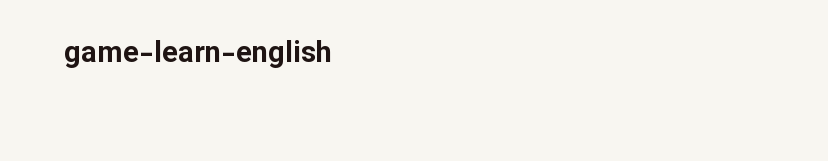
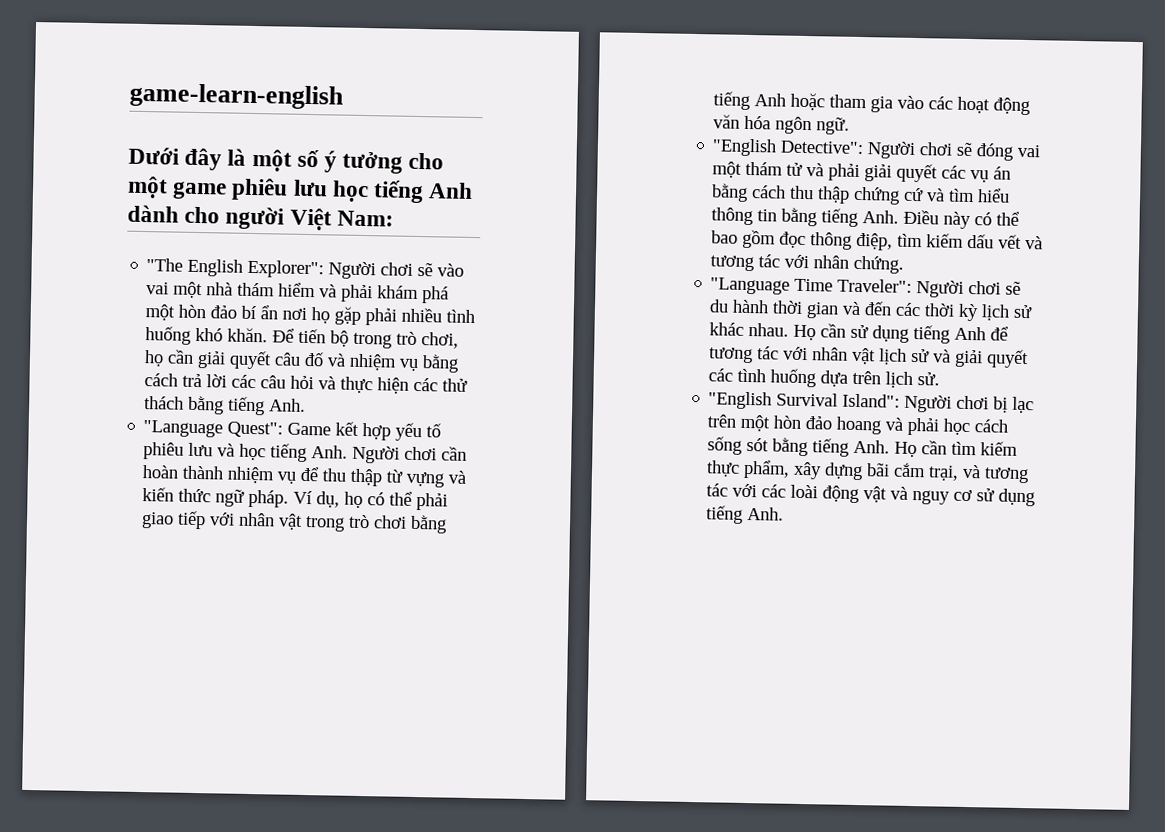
+ Dưới đây là một số ý tưởng cho một game phiêu lưu học tiếng Anh dành cho người Việt Nam:
+ "The English Explorer": Người chơi sẽ vào vai một nhà thám hiểm và phải khám phá một hòn đảo bí ẩn nơi họ gặp phải nhiều tình huống khó khăn. Để tiến bộ trong trò chơi, họ cần giải quyết câu đố và nhiệm vụ bằng cách trả lời các câu hỏi và thực hiện các thử thách bằng tiếng Anh.
+ "Language Quest": Game kết hợp yếu tố phiêu lưu và học tiếng Anh. Người chơi cần hoàn thành nhiệm vụ để thu thập từ vựng và kiến thức ngữ pháp. Ví dụ, họ có thể phải giao tiếp với nhân vật trong trò chơi bằng tiếng Anh hoặc tham gia vào các hoạt động văn hóa ngôn ngữ.
+ "English Detective": Người chơi sẽ đóng vai một thám tử và phải giải quyết các vụ án bằng cách thu thập chứng cứ và tìm hiểu thông tin bằng tiếng Anh. Điều này có thể bao gồm đọc thông điệp, tìm kiếm dấu vết và tương tác với nhân chứng.
+ "Language Time Traveler": Người chơi sẽ du hành thời gian và đến các thời kỳ lịch sử khác nhau. Họ cần sử dụng tiếng Anh để tương tác với nhân vật lịch sử và giải quyết các tình huống dựa trên lịch sử.
+ "English Survival Island": Người chơi bị lạc trên một hòn đảo hoang và phải học cách sống sót bằng tiếng Anh. Họ cần tìm kiếm thực phẩm, xây dựng bãi cắm trại, và tương tác với các loài động vật và nguy cơ sử dụng tiếng Anh.

